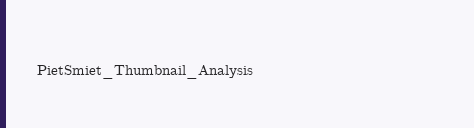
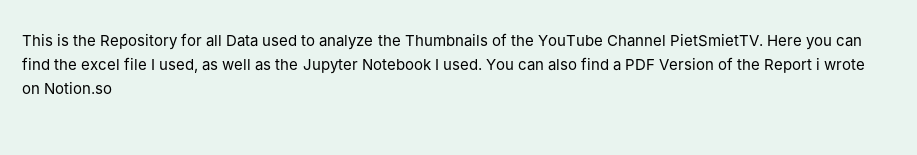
- PietSmiet_Thumbnail_Analysis
+ This is the Repository for all Data used to analyze the Thumbnails of the YouTube Channel PietSmietTV. Here you can find the excel file I used, as well as the Jupyter Notebook I used. You can also find a PDF Version of the Report i wrote on Notion.so

